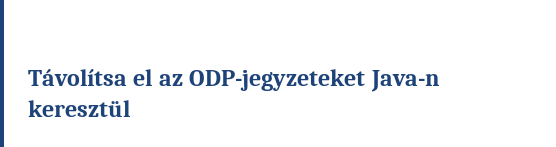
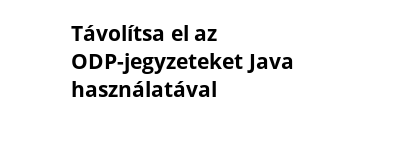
- Távolítsa el az ODP-jegyzeteket Java-n keresztül
+ Távolítsa el az ODP-jegyzeteket Java használatával

